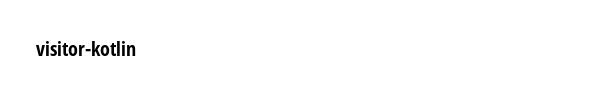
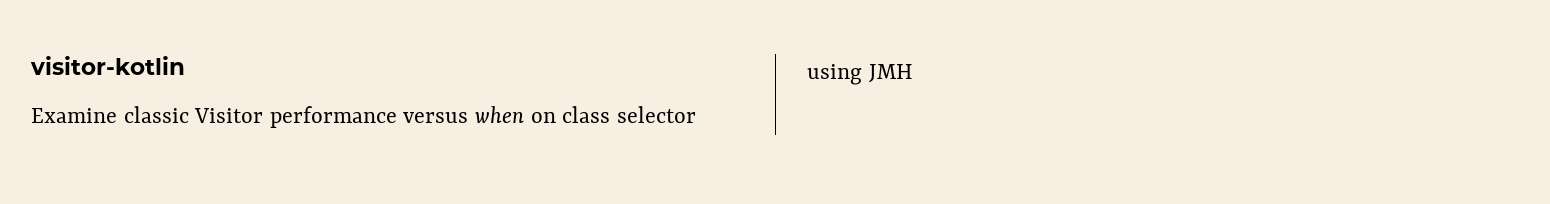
+ Examine classic Visitor performance versus when on class selector using JMH

